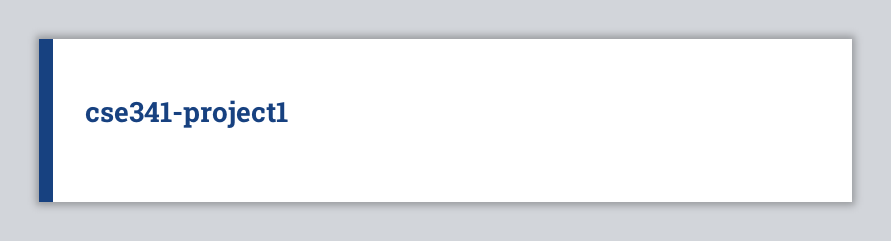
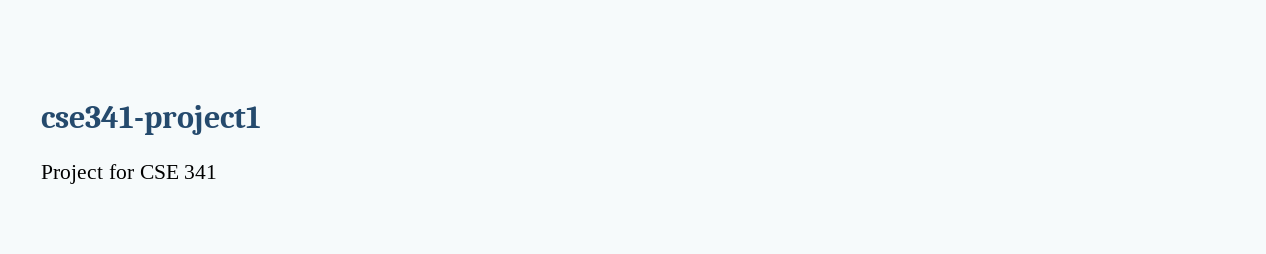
+ Project for CSE 341

